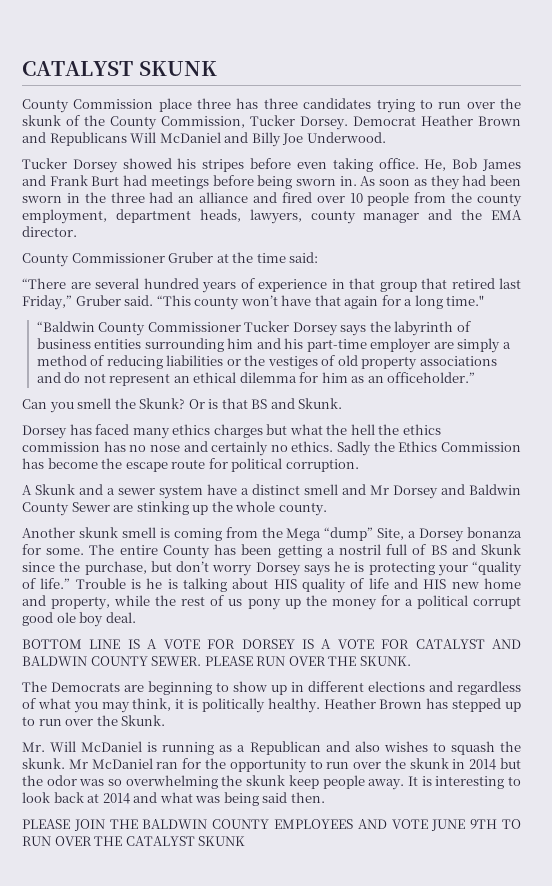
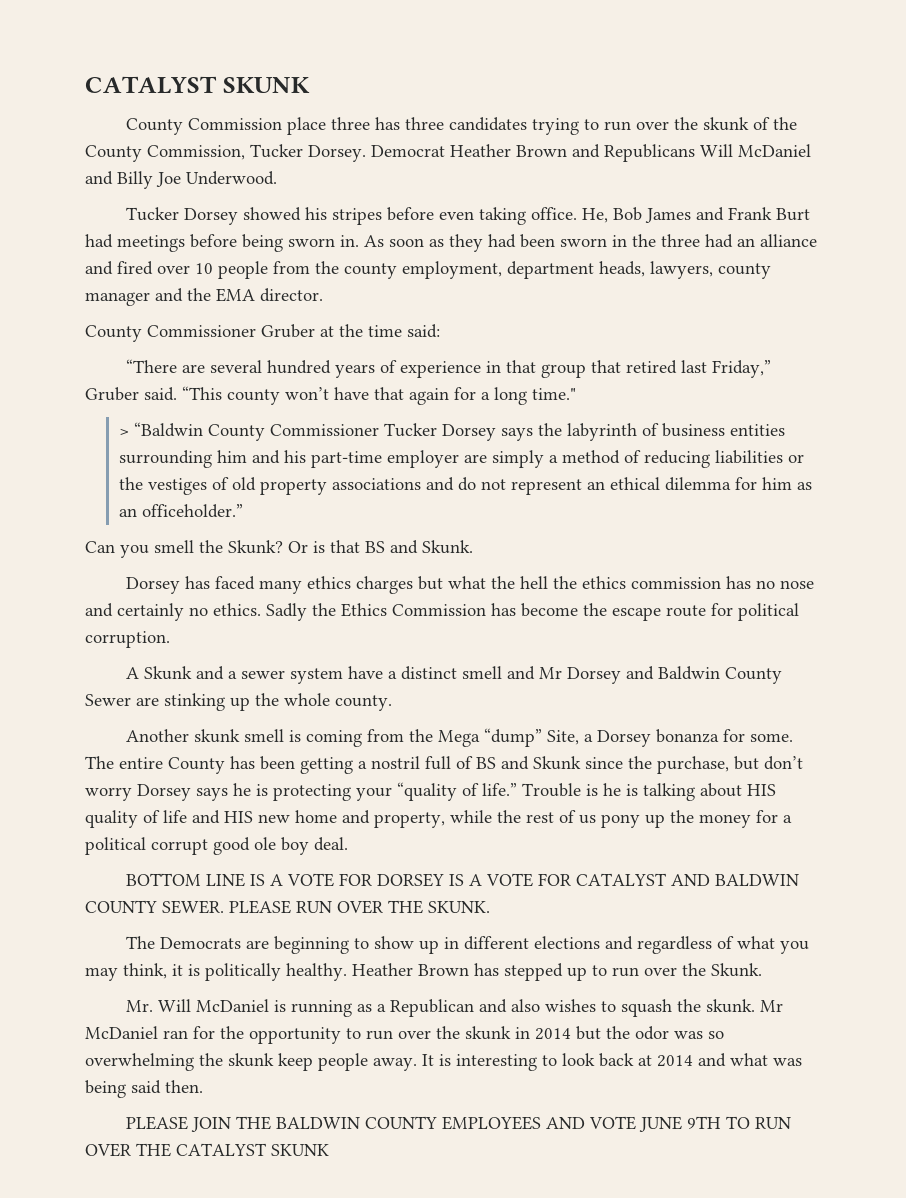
- “Baldwin County Commissioner Tucker Dorsey says the labyrinth of business entities surrounding him and his part-time employer are simply a method of reducing liabilities or the vestiges of old property associations and do not represent an ethical dilemma for him as an officeholder.”
+ > “Baldwin County Commissioner Tucker Dorsey says the labyrinth of business entities surrounding him and his part-time employer are simply a method of reducing liabilities or the vestiges of old property associations and do not represent an ethical dilemma for him as an officeholder.”

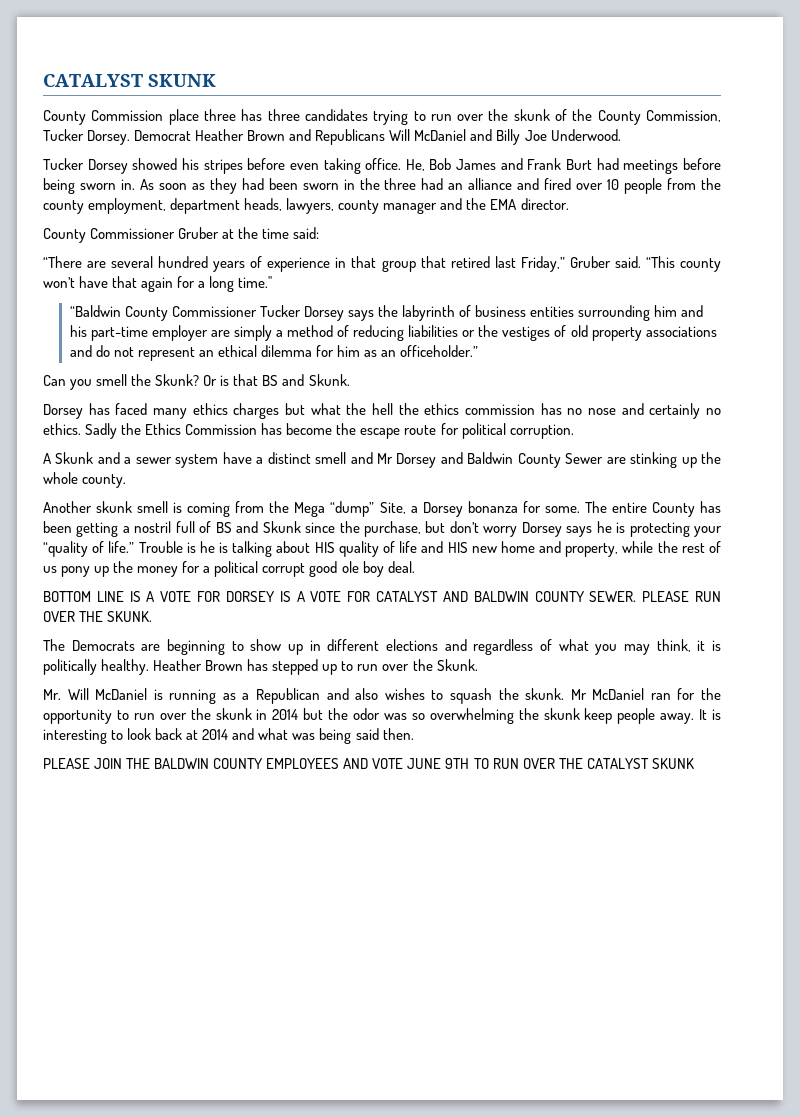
- > “Baldwin County Commissioner Tucker Dorsey says the labyrinth of business entities surrounding him and his part-time employer are simply a method of reducing liabilities or the vestiges of old property associations and do not represent an ethical dilemma for him as an officeholder.”
+ “Baldwin County Commissioner Tucker Dorsey says the labyrinth of business entities surrounding him and his part-time employer are simply a method of reducing liabilities or the vestiges of old property associations and do not represent an ethical dilemma for him as an officeholder.”

